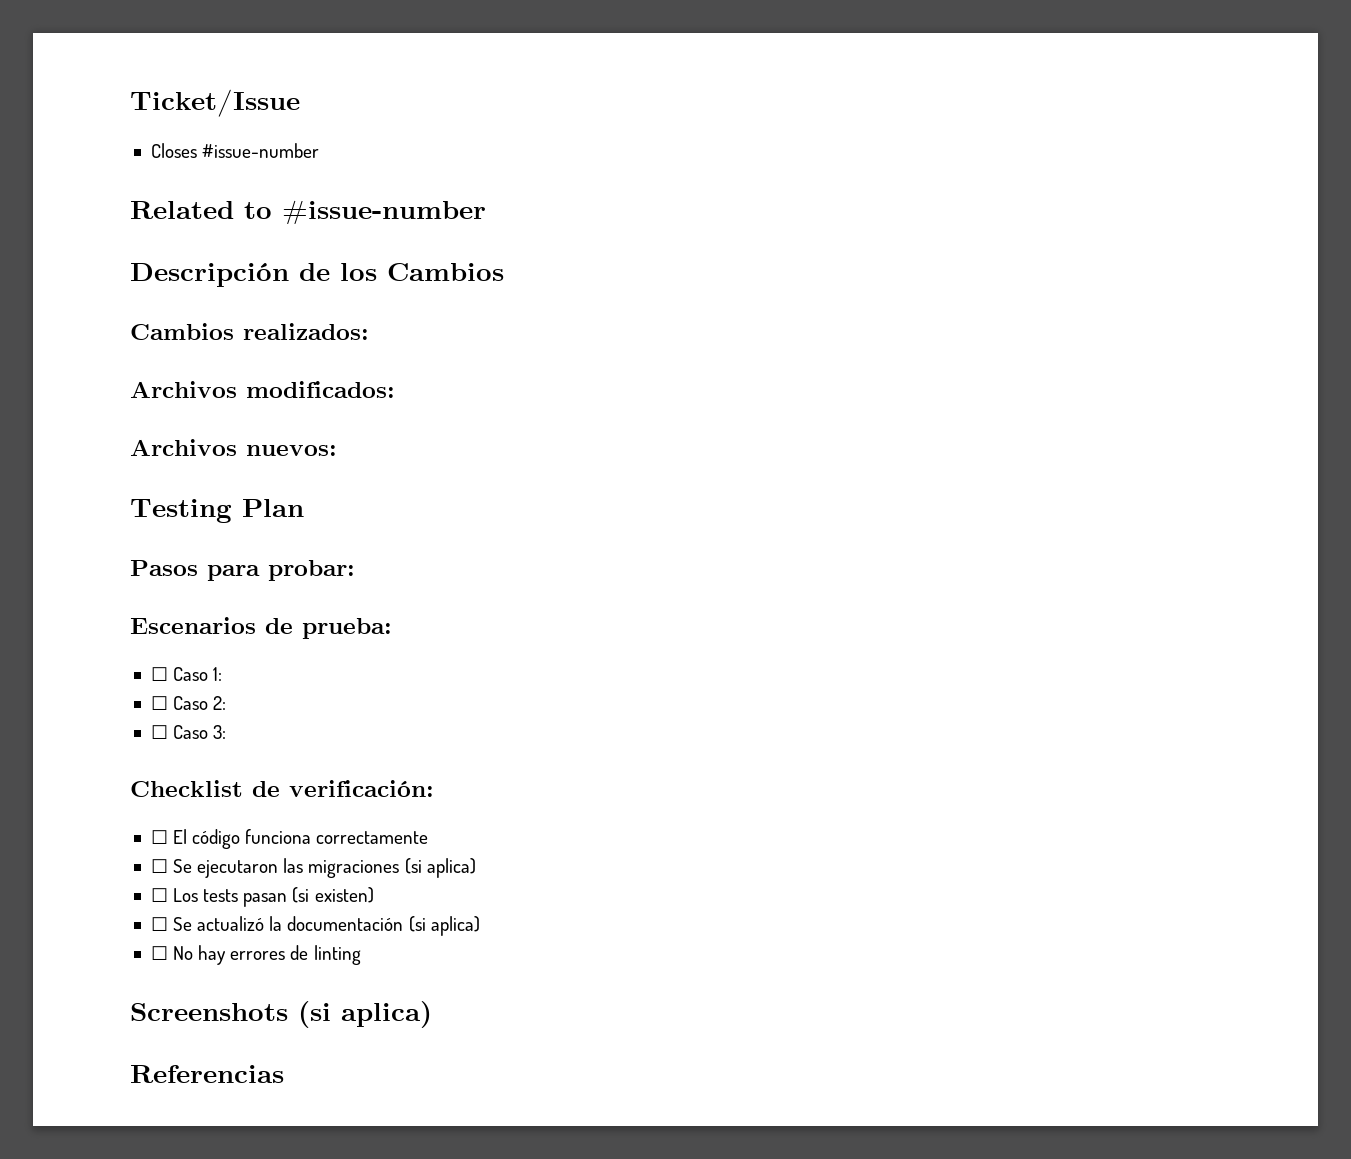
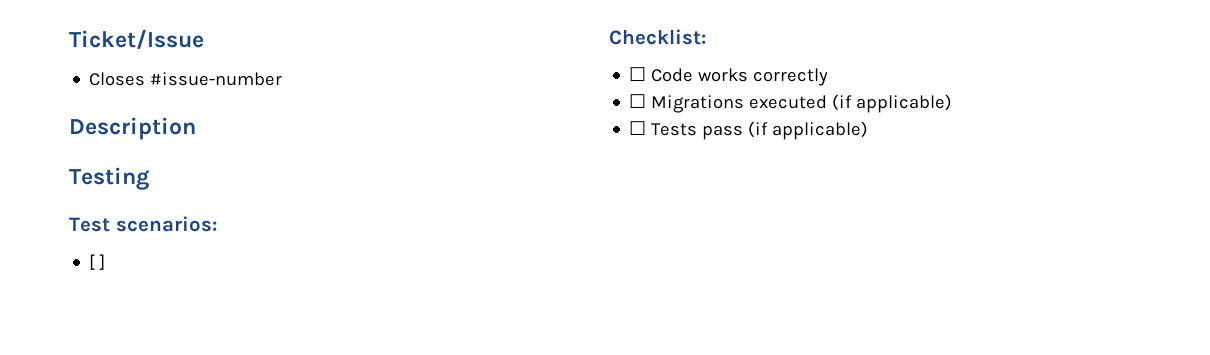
- Related to #issue-number
- Descripción de los Cambios
- Cambios realizados:
- Archivos modificados:
- Archivos nuevos:
- Testing Plan
- Pasos para probar:
- Escenarios de prueba:
- ☐ Caso 1:
- ☐ Caso 2:
- ☐ Caso 3:
- Checklist de verificación:
- ☐ El código funciona correctamente
- ☐ Se ejecutaron las migraciones (si aplica)
- ☐ Los tests pasan (si existen)
- ☐ Se actualizó la documentación (si aplica)
- ☐ No hay errores de linting
- Screenshots (si aplica)
- Referencias
+ Description
+ Testing
+ Test scenarios:
+ [ ]
+ Checklist:
+ ☐ Code works correctly
+ ☐ Migrations executed (if applicable)
+ ☐ Tests pass (if applicable)

